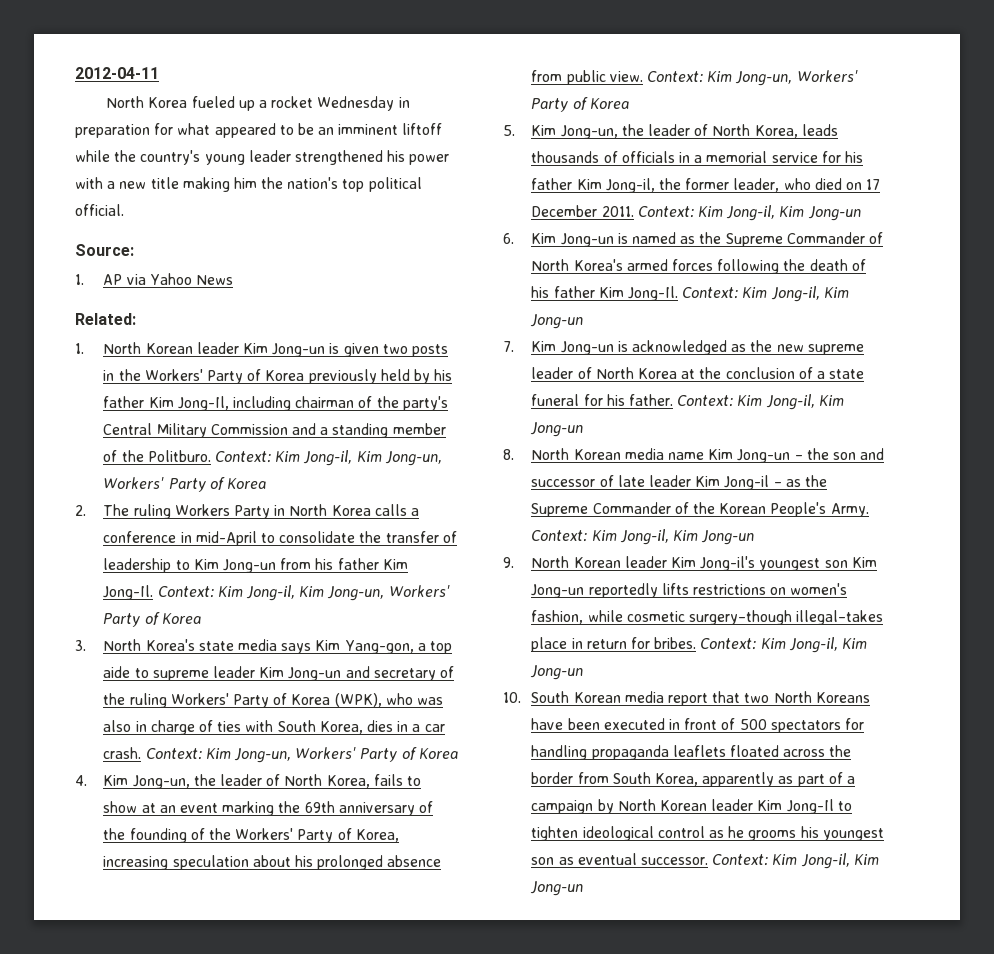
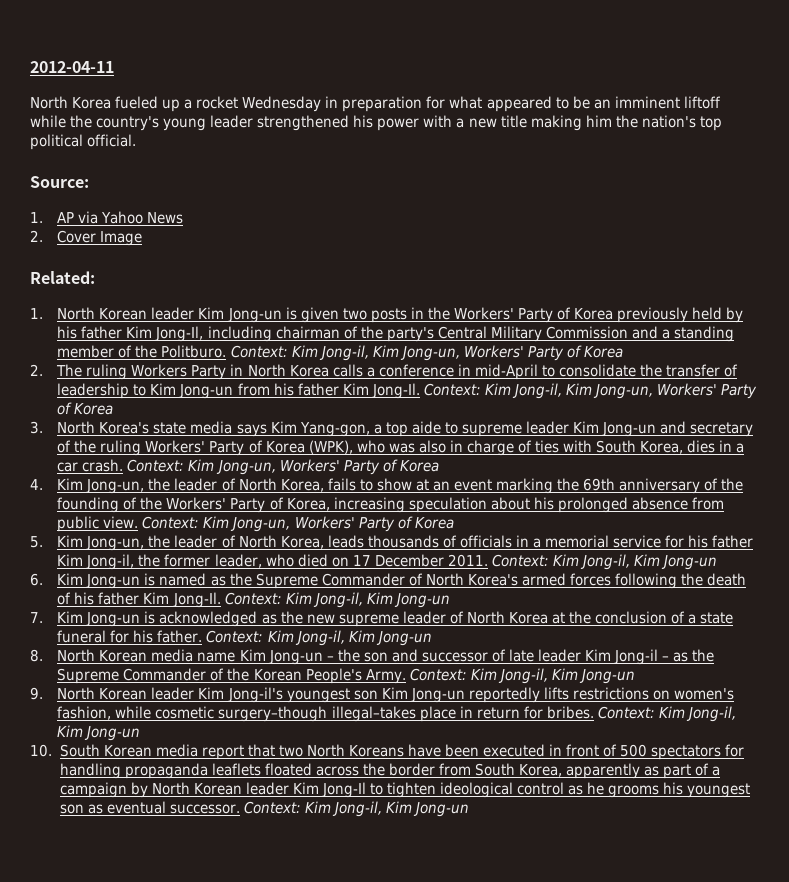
+ 2. Cover Image

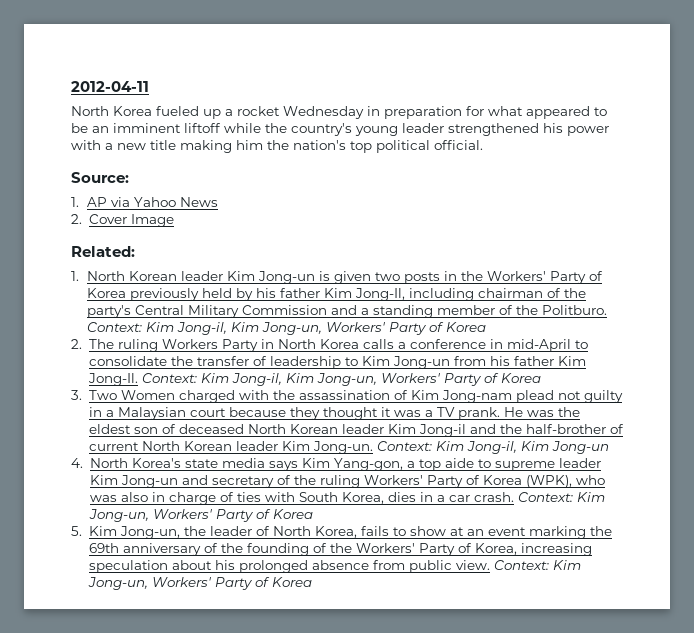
- 3. North Korea's state media says Kim Yang-gon, a top aide to supreme leader Kim Jong-un and secretary of the ruling Workers' Party of Korea (WPK), who was also in charge of ties with South Korea, dies in a car crash.
+ 3. Two Women charged with the assassination of Kim Jong-nam plead not guilty in a Malaysian court because they thought it was a TV prank. He was the eldest son of deceased North Korean leader Kim Jong-il and the half-brother of current North Korean leader Kim Jong-un. Context: Kim Jong-il, Kim Jong-un
+ 4. North Korea's state media says Kim Yang-gon, a top aide to supreme leader Kim Jong-un and secretary of the ruling Workers' Party of Korea (WPK), who was also in charge of ties with South Korea, dies in a car crash.
- 4. Kim Jong-un, the leader of North Korea, fails to show at an event marking the 69th anniversary of the founding of the Workers' Party of Korea, increasing speculation about his prolonged absence from public view.
+ 5. Kim Jong-un, the leader of North Korea, fails to show at an event marking the 69th anniversary of the founding of the Workers' Party of Korea, increasing speculation about his prolonged absence from public view.
- 5. Kim Jong-un, the leader of North Korea, leads thousands of officials in a memorial service for his father Kim Jong-il, the former leader, who died on 17 December 2011. Context: Kim Jong-il, Kim Jong-un
- 6. Kim Jong-un is named as the Supreme Commander of North Korea's armed forces following the death of his father Kim Jong-Il. Context: Kim Jong-il, Kim Jong-un
- 7. Kim Jong-un is acknowledged as the new supreme leader of North Korea at the conclusion of a state funeral for his father. Context: Kim Jong-il, Kim Jong-un
- 8. North Korean media name Kim Jong-un – the son and successor of late leader Kim Jong-il – as the Supreme Commander of the Korean People's Army. Context: Kim Jong-il, Kim Jong-un
- 9. North Korean leader Kim Jong-il's youngest son Kim Jong-un reportedly lifts restrictions on women's fashion, while cosmetic surgery–though illegal–takes place in return for bribes. Context: Kim Jong-il, Kim Jong-un
- 10. South Korean media report that two North Koreans have been executed in front of 500 spectators for handling propaganda leaflets floated across the border from South Korea, apparently as part of a campaign by North Korean leader Kim Jong-Il to tighten ideological control as he grooms his youngest son as eventual successor. Context: Kim Jong-il, Kim Jong-un

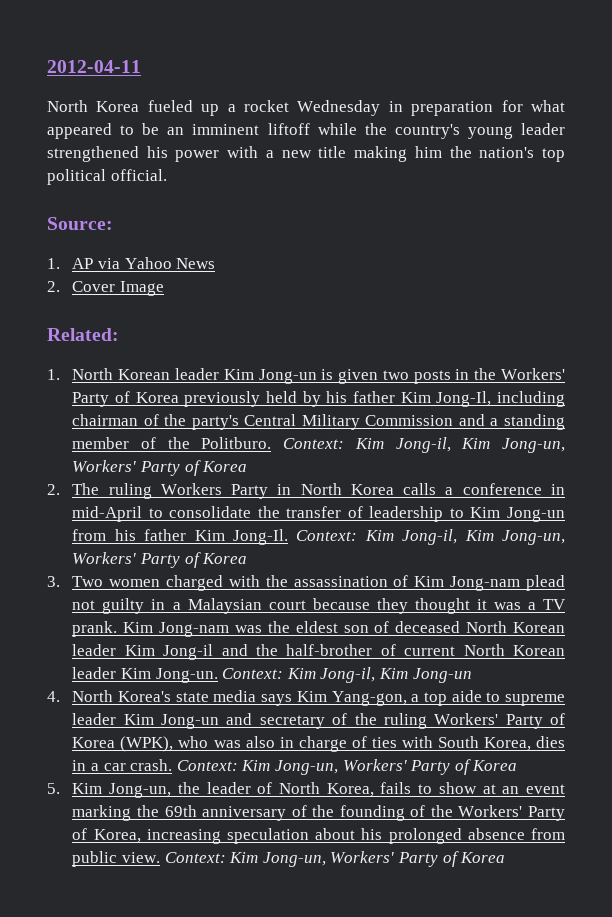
- 3. Two Women charged with the assassination of Kim Jong-nam plead not guilty in a Malaysian court because they thought it was a TV prank.
+ 3. Two women charged with the assassination of Kim Jong-nam plead not guilty in a Malaysian court because they thought it was a TV prank.
- He was the eldest son of deceased North Korean leader Kim Jong-il and the half-brother of current North Korean leader Kim Jong-un.
+ Kim Jong-nam was the eldest son of deceased North Korean leader Kim Jong-il and the half-brother of current North Korean leader Kim Jong-un.

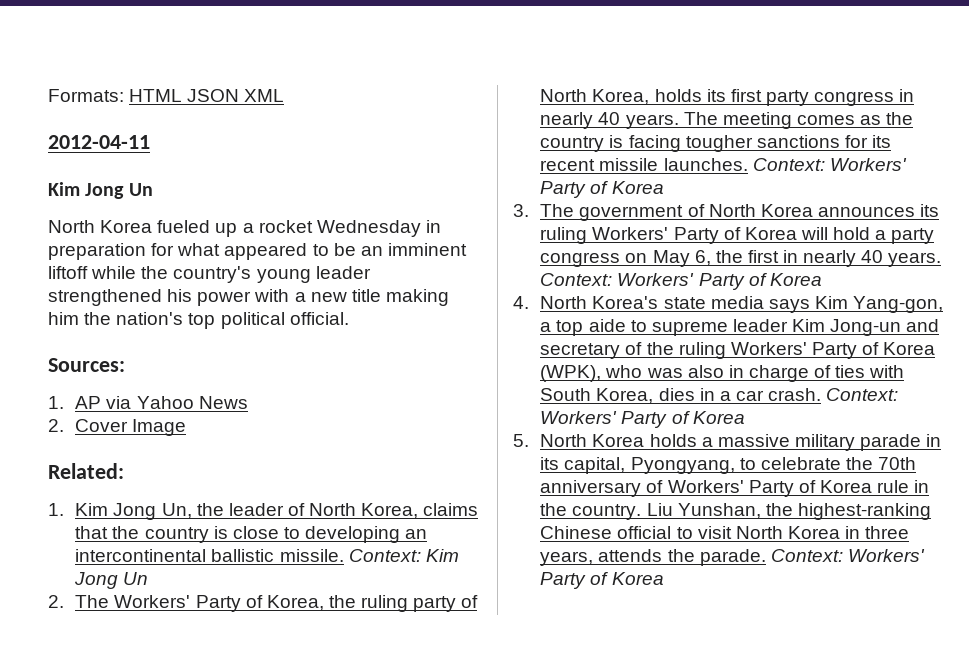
+ Formats: HTML JSON XML
  2012-04-11
+ Kim Jong Un
- Source:
+ Sources:
- 1. North Korean leader Kim Jong-un is given two posts in the Workers' Party of Korea previously held by his father Kim Jong-Il, including chairman of the party's Central Military Commission and a standing member of the Politburo. Context: Kim Jong-il, Kim Jong-un, Workers' Party of Korea
- 2. The ruling Workers Party in North Korea calls a conference in mid-April to consolidate the transfer of leadership to Kim Jong-un from his father Kim Jong-Il. Context: Kim Jong-il, Kim Jong-un, Workers' Party of Korea
- 3. Two women charged with the assassination of Kim Jong-nam plead not guilty in a Malaysian court because they thought it was a TV prank. Kim Jong-nam was the eldest son of deceased North Korean leader Kim Jong-il and the half-brother of current North Korean leader Kim Jong-un. Context: Kim Jong-il, Kim Jong-un
+ 1. Kim Jong Un, the leader of North Korea, claims that the country is close to developing an intercontinental ballistic missile. Context: Kim Jong Un
+ 2. The Workers' Party of Korea, the ruling party of North Korea, holds its first party congress in nearly 40 years. The meeting comes as the country is facing tougher sanctions for its recent missile launches. Context: Workers' Party of Korea
+ 3. The government of North Korea announces its ruling Workers' Party of Korea will hold a party congress on May 6, the first in nearly 40 years. Context: Workers' Party of Korea
- 4. North Korea's state media says Kim Yang-gon, a top aide to supreme leader Kim Jong-un and secretary of the ruling Workers' Party of Korea (WPK), who was also in charge of ties with South Korea, dies in a car crash. Context: Kim Jong-un, Workers' Party of Korea
+ 4. North Korea's state media says Kim Yang-gon, a top aide to supreme leader Kim Jong-un and secretary of the ruling Workers' Party of Korea (WPK), who was also in charge of ties with South Korea, dies in a car crash. Context: Workers' Party of Korea
- 5. Kim Jong-un, the leader of North Korea, fails to show at an event marking the 69th anniversary of the founding of the Workers' Party of Korea, increasing speculation about his prolonged absence from public view. Context: Kim Jong-un, Workers' Party of Korea
+ 5. North Korea holds a massive military parade in its capital, Pyongyang, to celebrate the 70th anniversary of Workers' Party of Korea rule in the country. Liu Yunshan, the highest-ranking Chinese official to visit North Korea in three years, attends the parade. Context: Workers' Party of Korea

